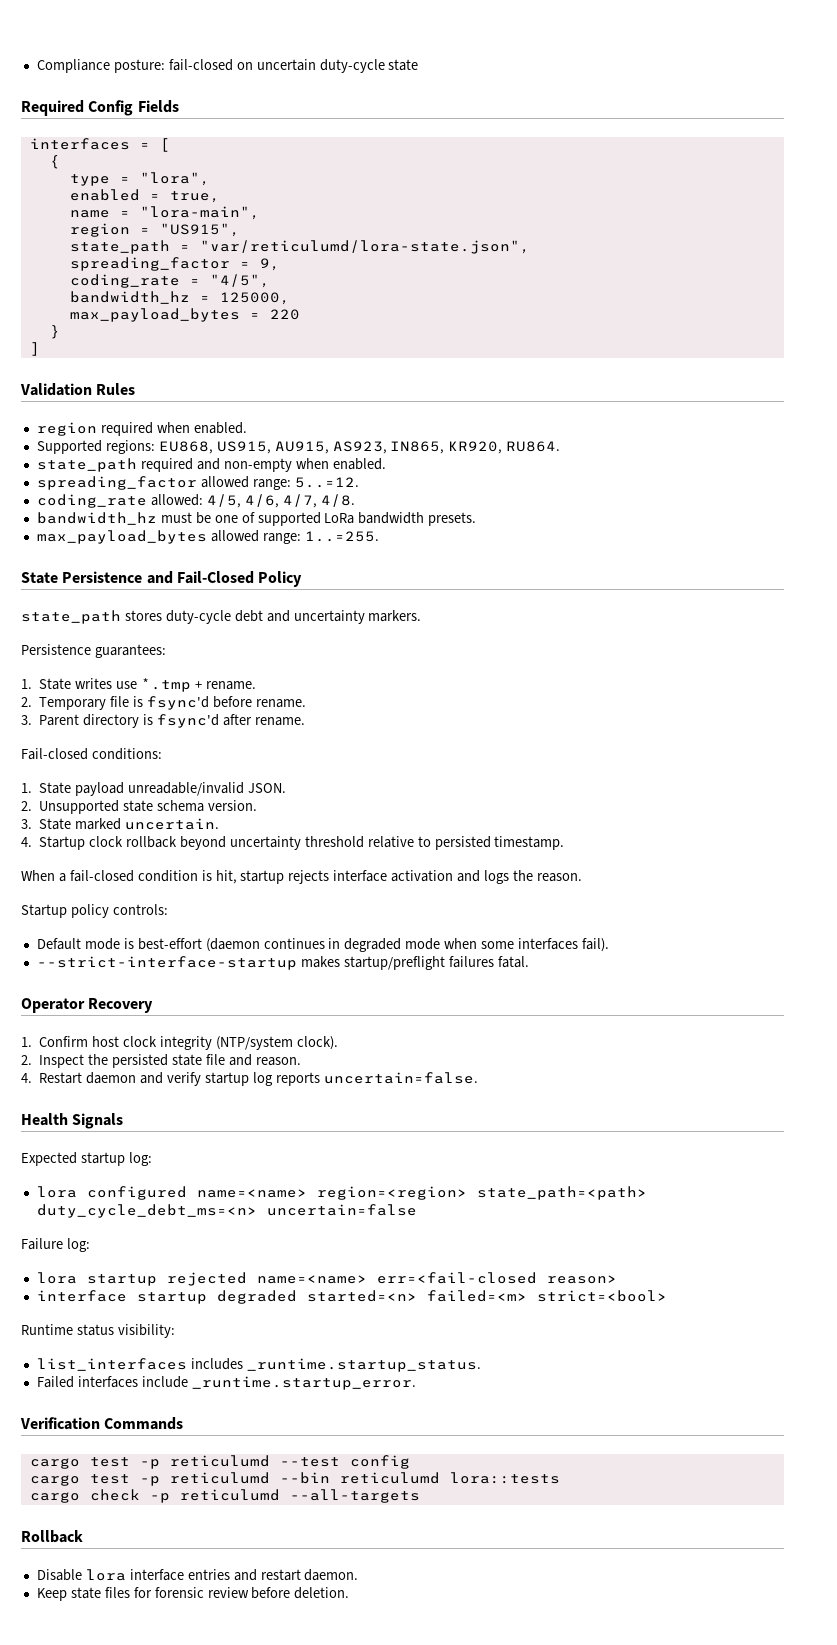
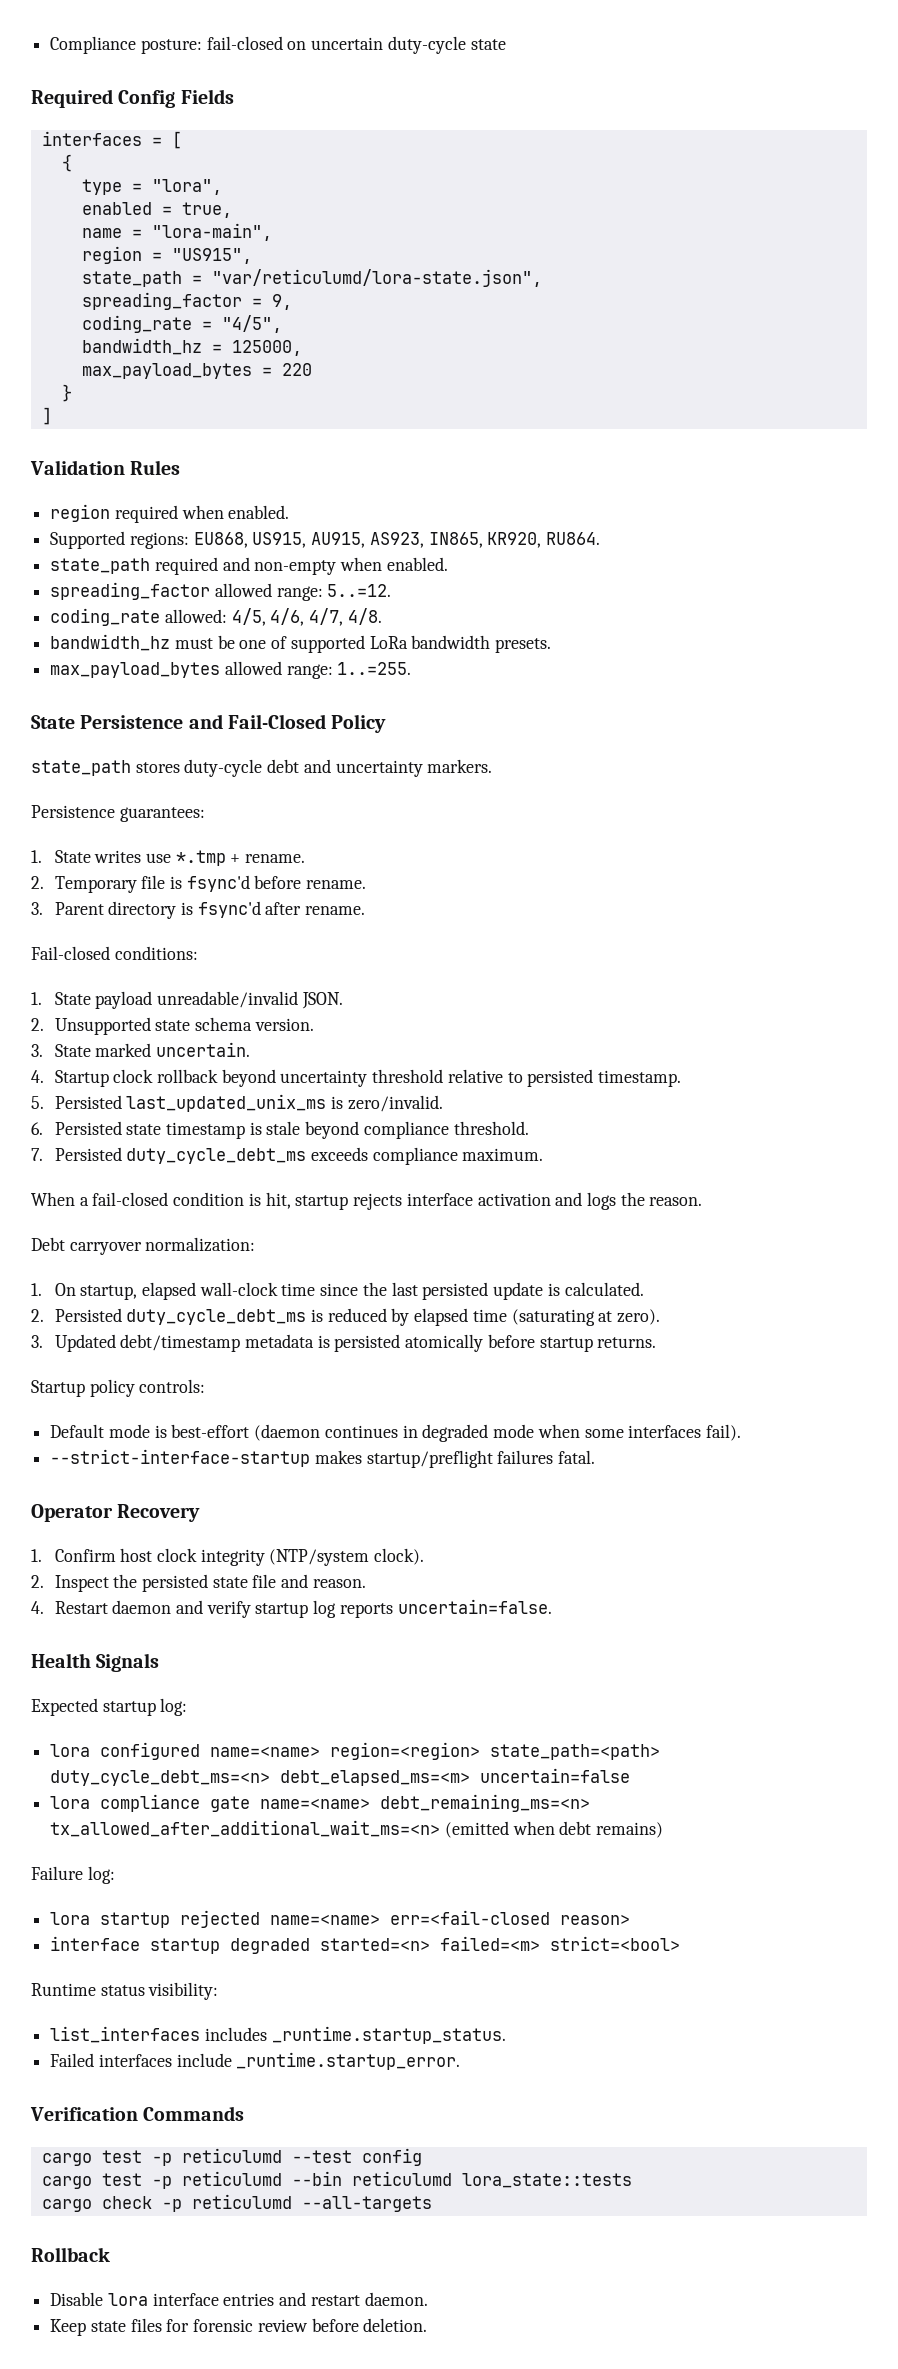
+ 5. Persisted last_updated_unix_ms is zero/invalid.
+ 6. Persisted state timestamp is stale beyond compliance threshold.
+ 7. Persisted duty_cycle_debt_ms exceeds compliance maximum.
+ Debt carryover normalization:
+ 1. On startup, elapsed wall-clock time since the last persisted update is calculated.
+ 2. Persisted duty_cycle_debt_ms is reduced by elapsed time (saturating at zero).
+ 3. Updated debt/timestamp metadata is persisted atomically before startup returns.
- lora configured name=<name> region=<region> state_path=<path> duty_cycle_debt_ms=<n> uncertain=false
+ lora configured name=<name> region=<region> state_path=<path> duty_cycle_debt_ms=<n> debt_elapsed_ms=<m> uncertain=false
+ lora compliance gate name=<name> debt_remaining_ms=<n> tx_allowed_after_additional_wait_ms=<n> (emitted when debt remains)
- cargo test -p reticulumd --bin reticulumd lora::tests
+ cargo test -p reticulumd --bin reticulumd lora_state::tests

